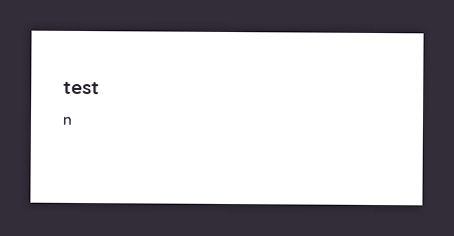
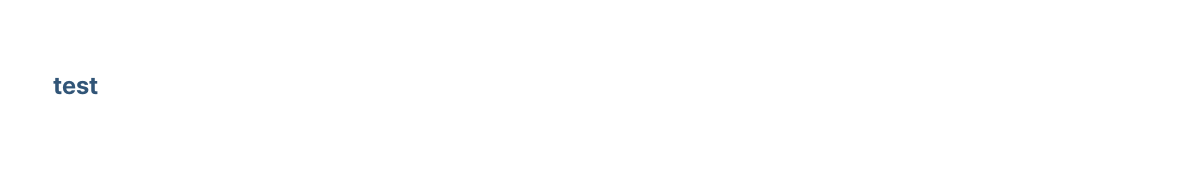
- n

